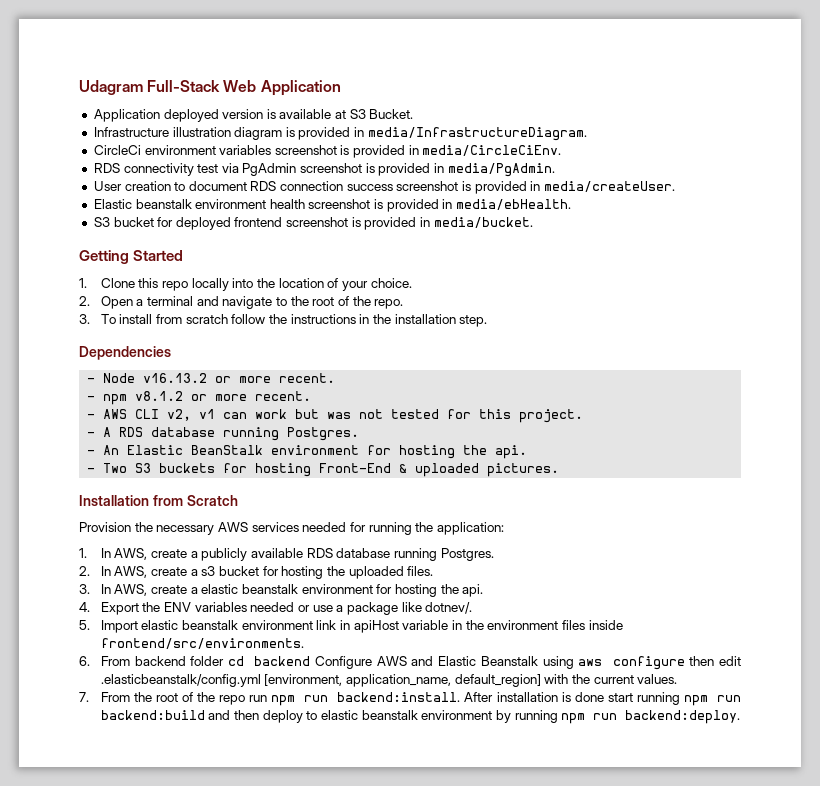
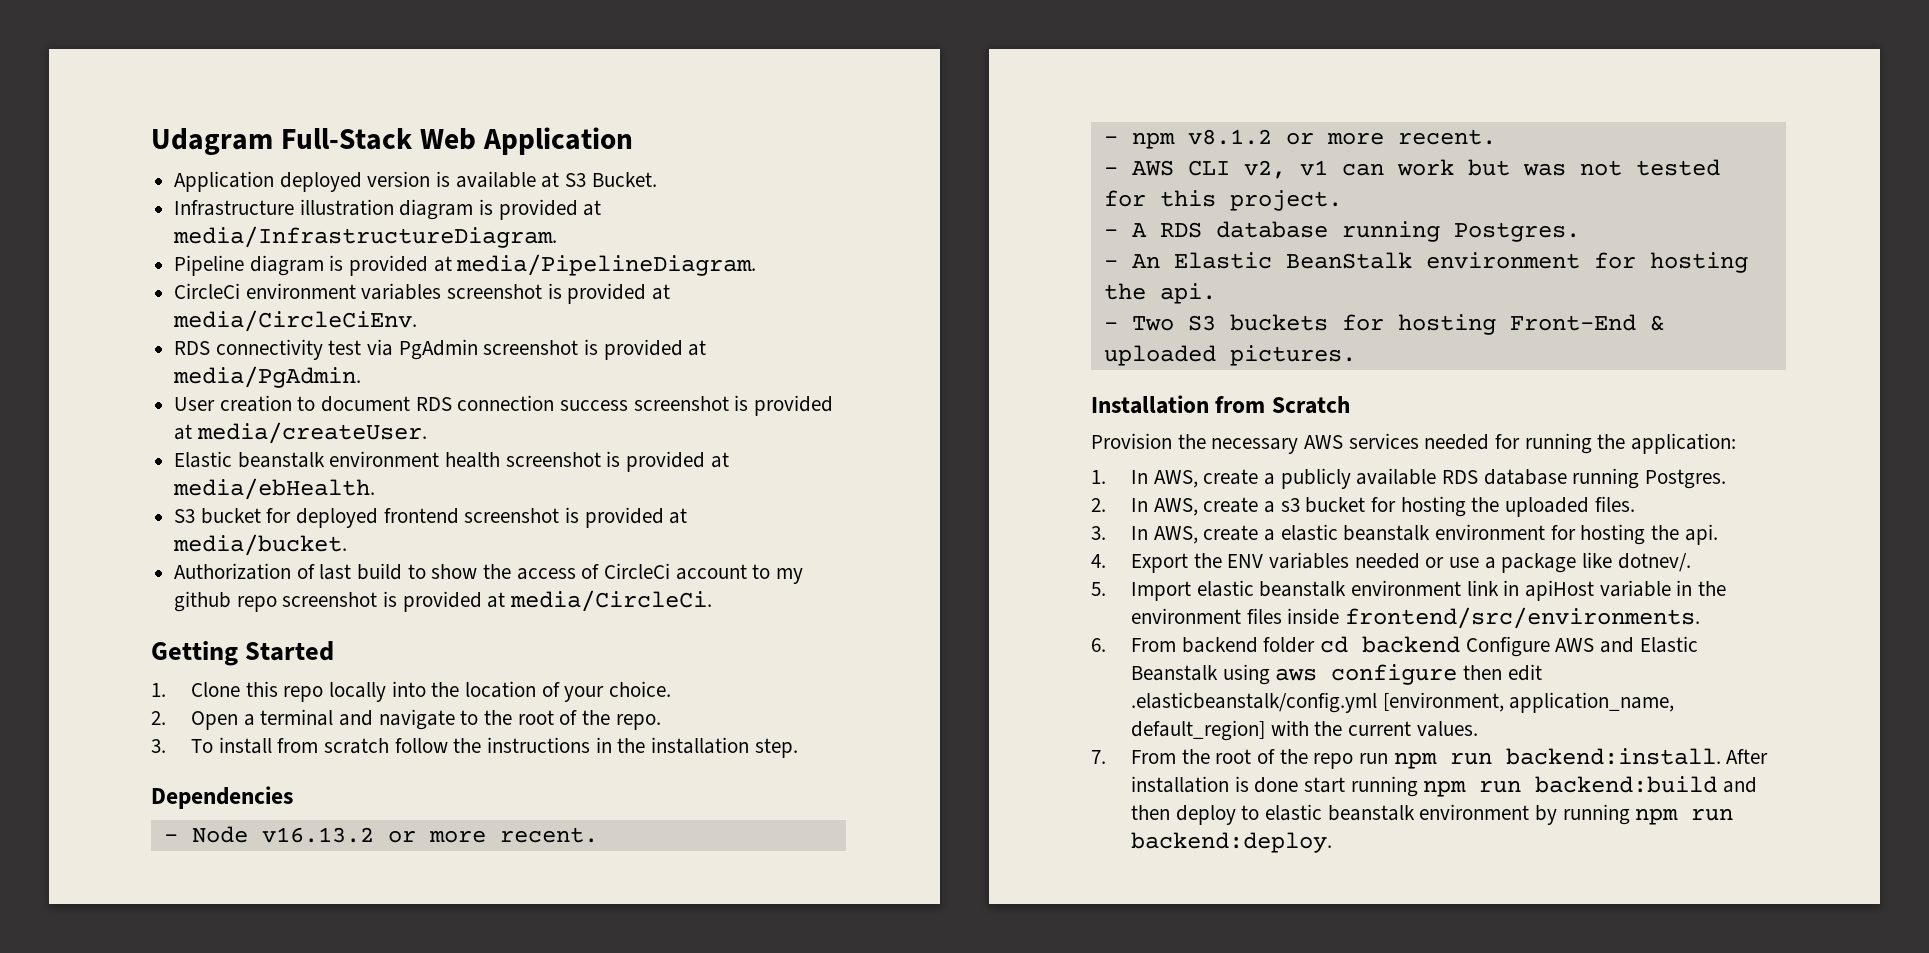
- Infrastructure illustration diagram is provided in media/InfrastructureDiagram.
+ Infrastructure illustration diagram is provided at media/InfrastructureDiagram.
+ Pipeline diagram is provided at media/PipelineDiagram.
- CircleCi environment variables screenshot is provided in media/CircleCiEnv.
+ CircleCi environment variables screenshot is provided at media/CircleCiEnv.
- RDS connectivity test via PgAdmin screenshot is provided in media/PgAdmin.
+ RDS connectivity test via PgAdmin screenshot is provided at media/PgAdmin.
- User creation to document RDS connection success screenshot is provided in media/createUser.
+ User creation to document RDS connection success screenshot is provided at media/createUser.
- Elastic beanstalk environment health screenshot is provided in media/ebHealth.
+ Elastic beanstalk environment health screenshot is provided at media/ebHealth.
- S3 bucket for deployed frontend screenshot is provided in media/bucket.
+ S3 bucket for deployed frontend screenshot is provided at media/bucket.
+ Authorization of last build to show the access of CircleCi account to my github repo screenshot is provided at media/CircleCi.

